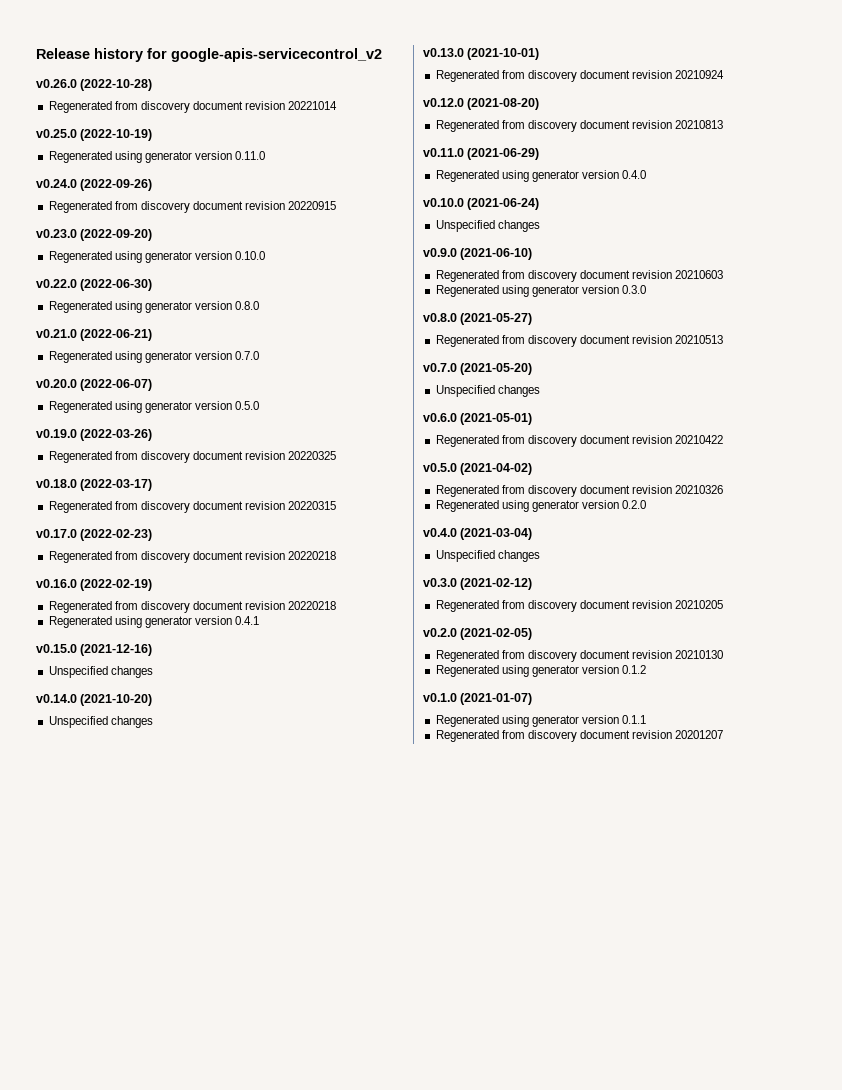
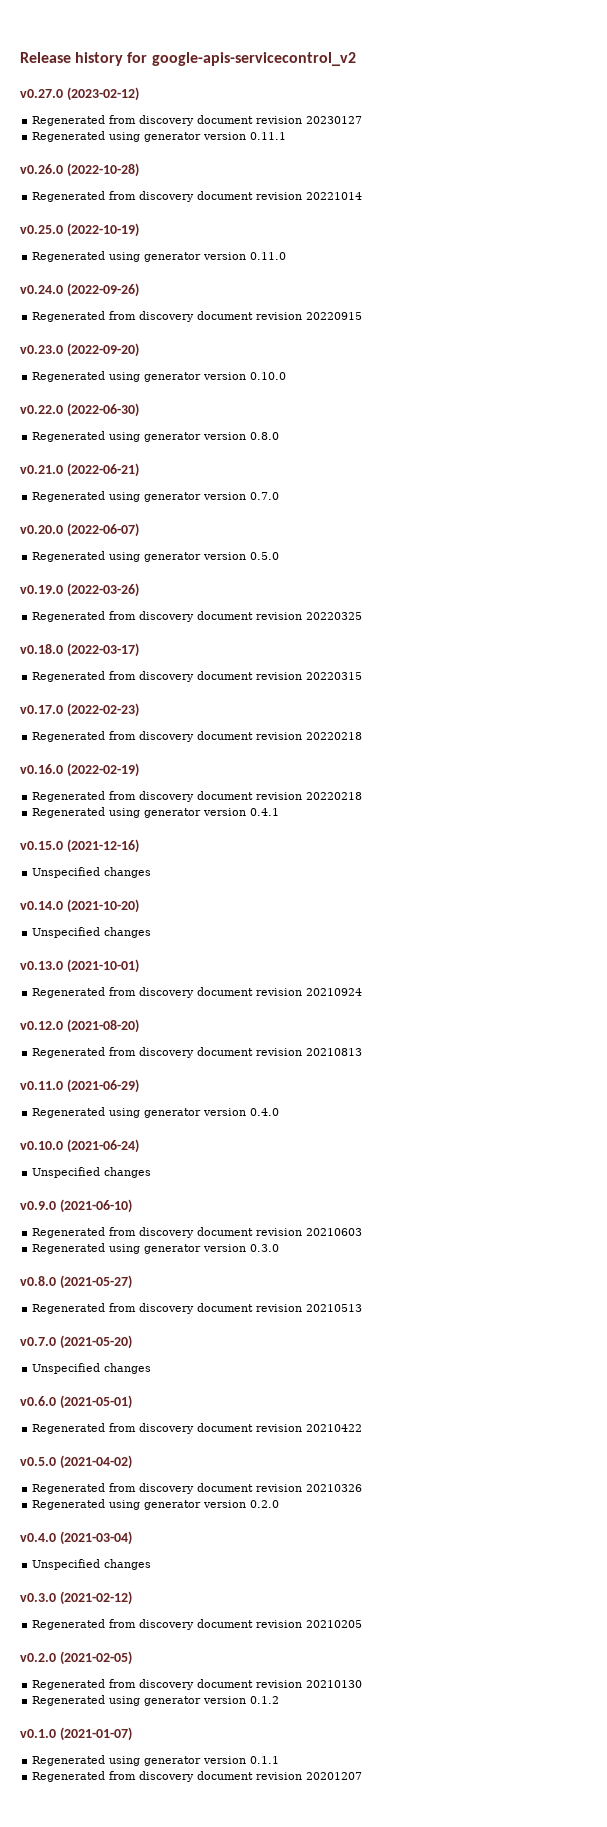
+ v0.27.0 (2023-02-12)
+ Regenerated from discovery document revision 20230127
+ Regenerated using generator version 0.11.1

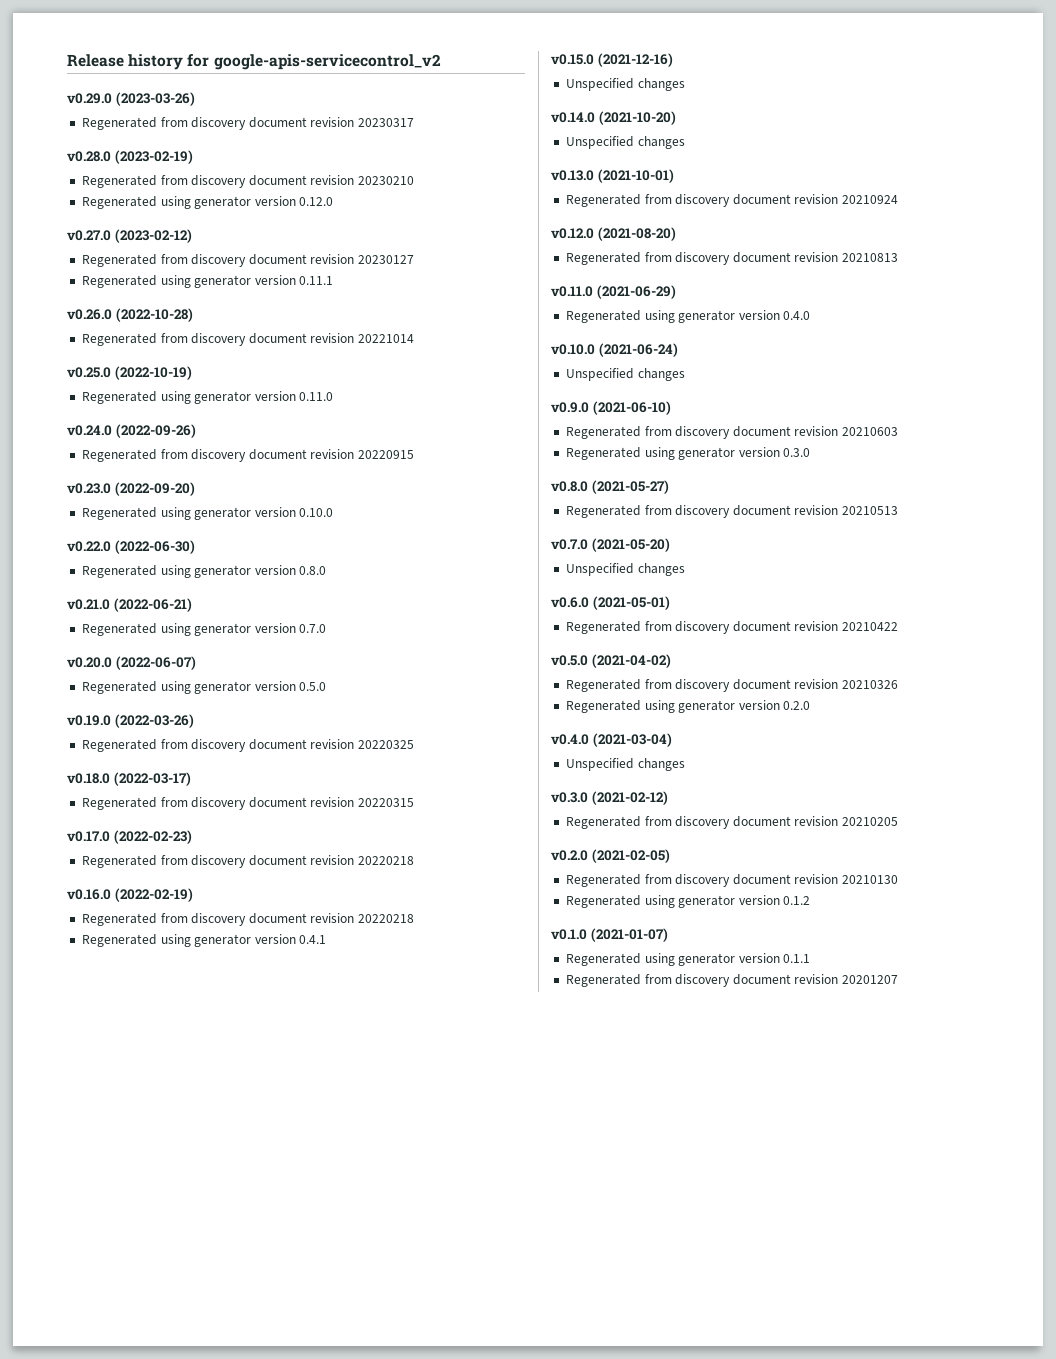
+ v0.29.0 (2023-03-26)
+ Regenerated from discovery document revision 20230317
+ v0.28.0 (2023-02-19)
+ Regenerated from discovery document revision 20230210
+ Regenerated using generator version 0.12.0

